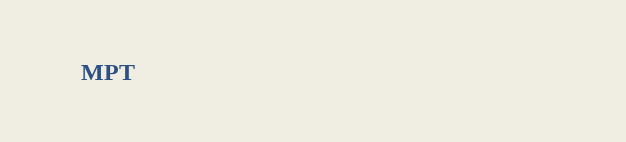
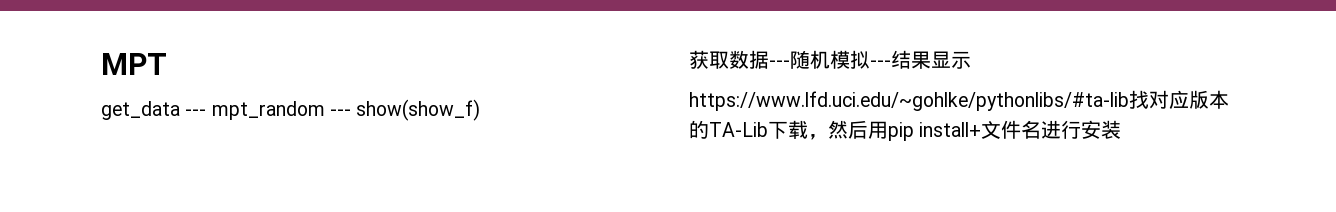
+ get_data --- mpt_random --- show(show_f)
+ 获取数据---随机模拟---结果显示
+ https://www.lfd.uci.edu/~gohlke/pythonlibs/#ta-lib找对应版本的TA-Lib下载，然后用pip install+文件名进行安装

